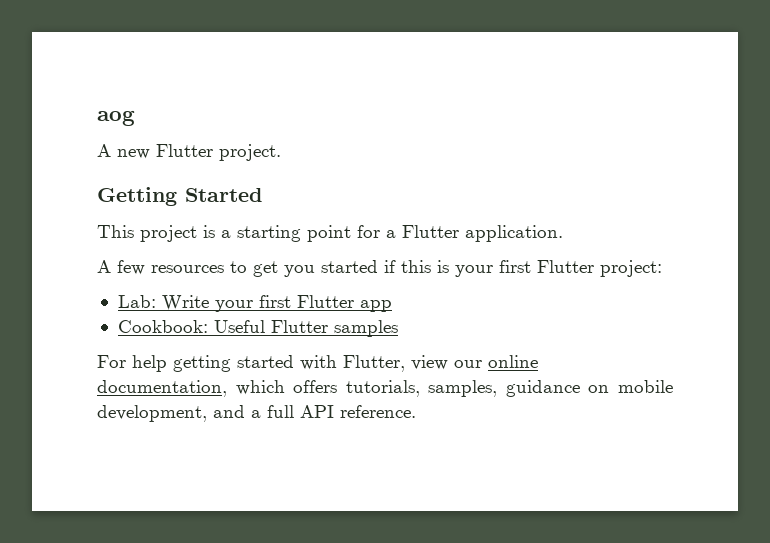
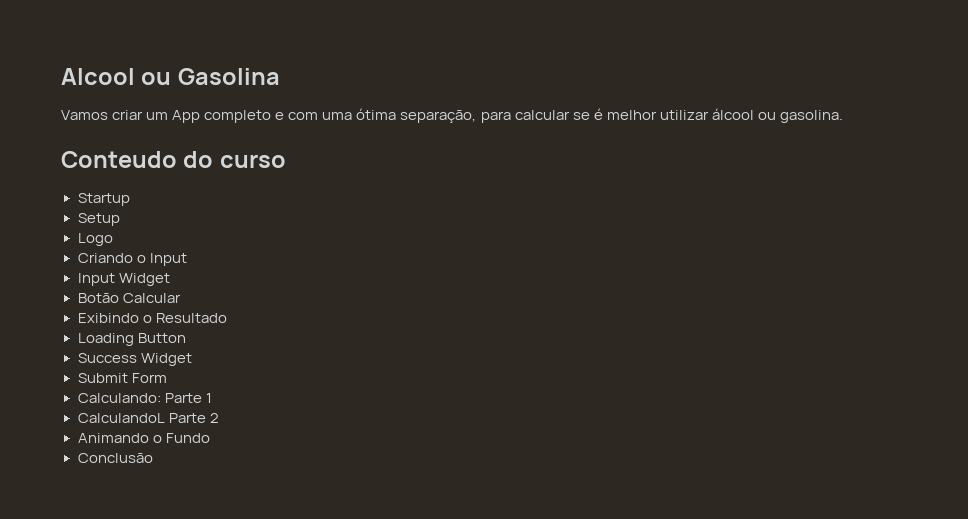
- aog
- A new Flutter project.
- Getting Started
- This project is a starting point for a Flutter application.
- A few resources to get you started if this is your first Flutter project:
- Lab: Write your first Flutter app
- Cookbook: Useful Flutter samples
- For help getting started with Flutter, view our online documentation, which offers tutorials, samples, guidance on mobile development, and a full API reference.
+ Alcool ou Gasolina
+ Vamos criar um App completo e com uma ótima separação, para calcular se é melhor utilizar álcool ou gasolina.
+ Conteudo do curso
+ Startup
+ Setup
+ Logo
+ Criando o Input
+ Input Widget
+ Botão Calcular
+ Exibindo o Resultado
+ Loading Button
+ Success Widget
+ Submit Form
+ Calculando: Parte 1
+ CalculandoL Parte 2
+ Animando o Fundo
+ Conclusão

